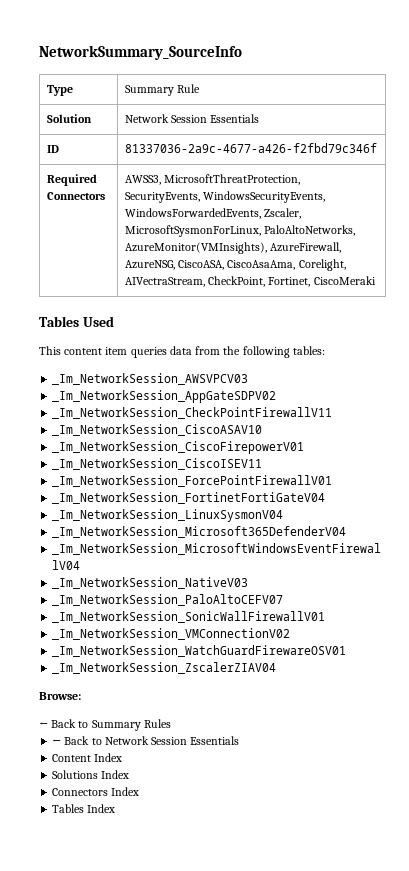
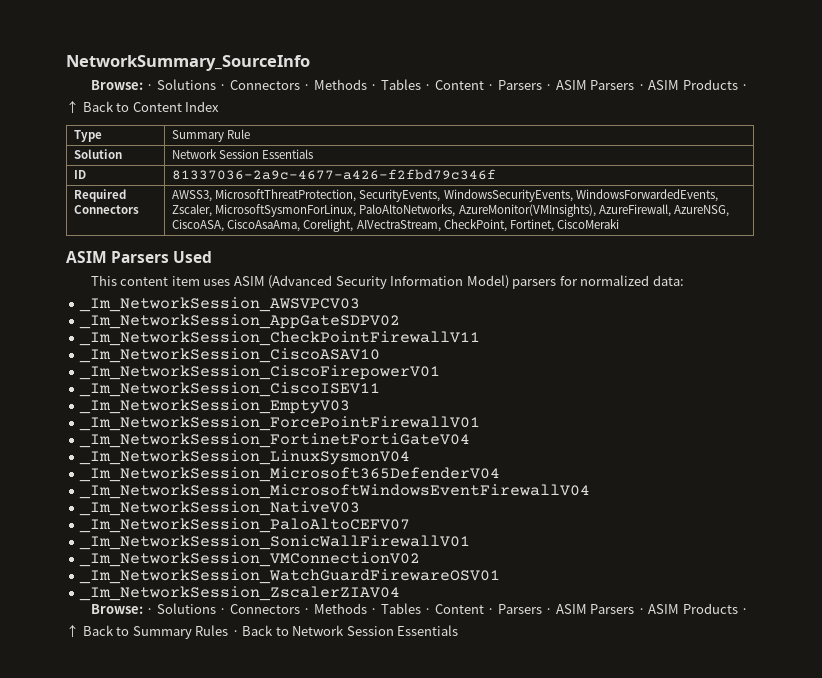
  NetworkSummary_SourceInfo
+ Browse: · Solutions · Connectors · Methods · Tables · Content · Parsers · ASIM Parsers · ASIM Products ·
+ ↑ Back to Content Index
- Tables Used
+ ASIM Parsers Used
- This content item queries data from the following tables:
+ This content item uses ASIM (Advanced Security Information Model) parsers for normalized data:
+ _Im_NetworkSession_EmptyV03
  _Im_NetworkSession_ZscalerZIAV04
- Browse:
- ← Back to Summary Rules
- ← Back to Network Session Essentials
+ Browse: · Solutions · Connectors · Methods · Tables · Content · Parsers · ASIM Parsers · ASIM Products ·
+ ↑ Back to Summary Rules · Back to Network Session Essentials
- Content Index
- Solutions Index
- Connectors Index
- Tables Index

